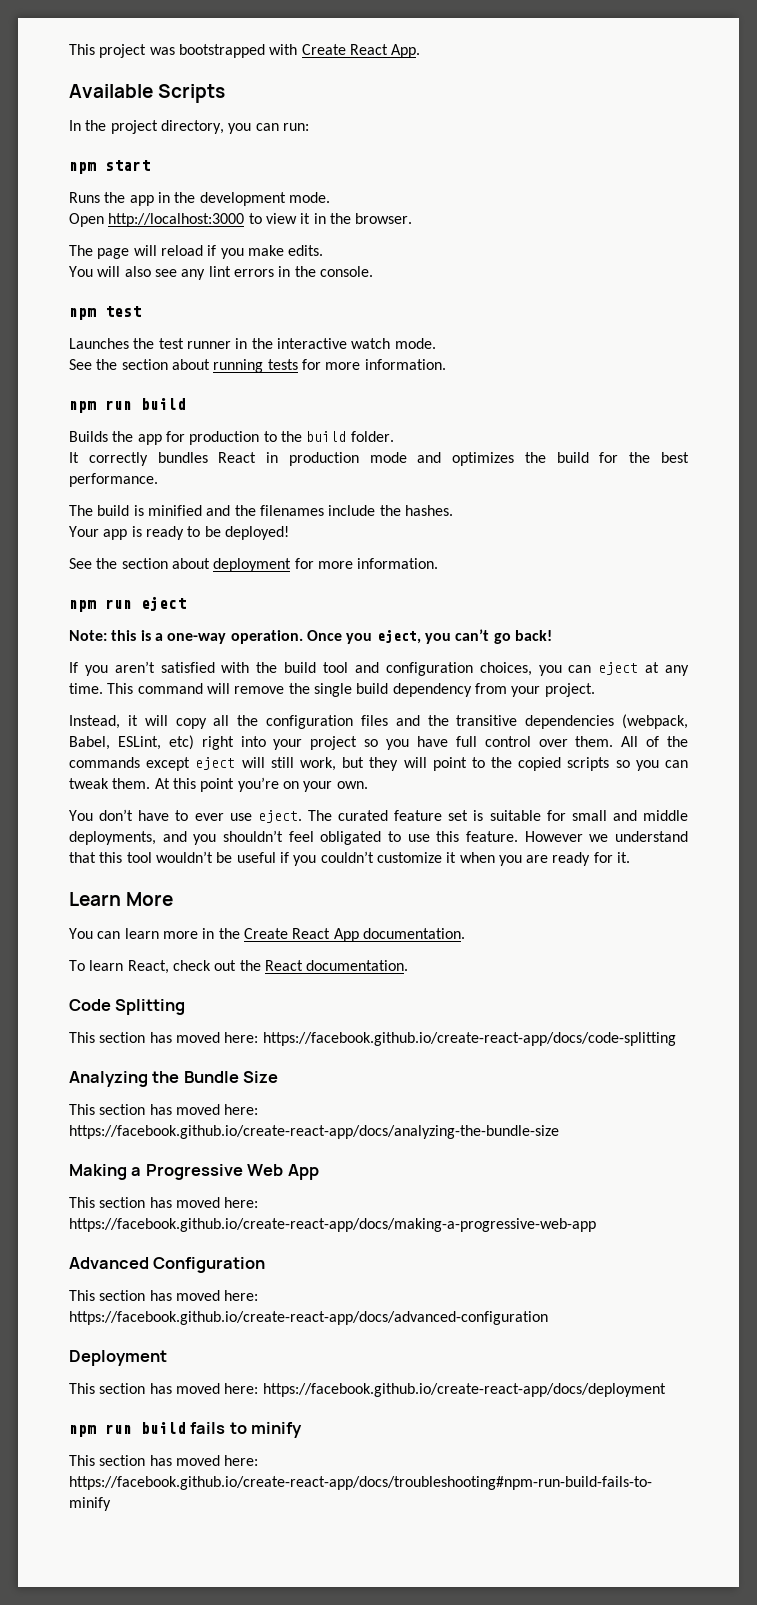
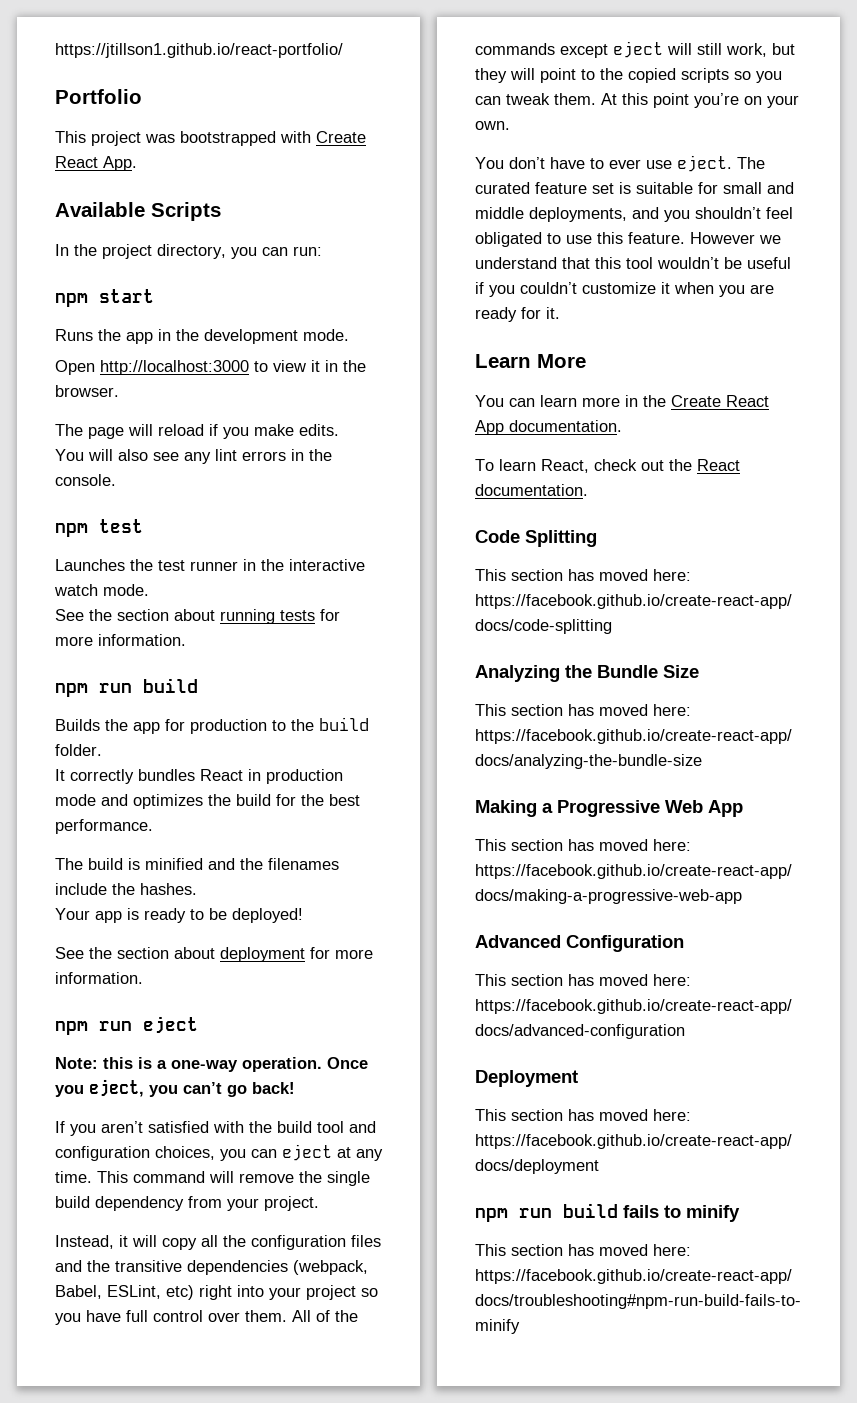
+ https://jtillson1.github.io/react-portfolio/
+ Portfolio

